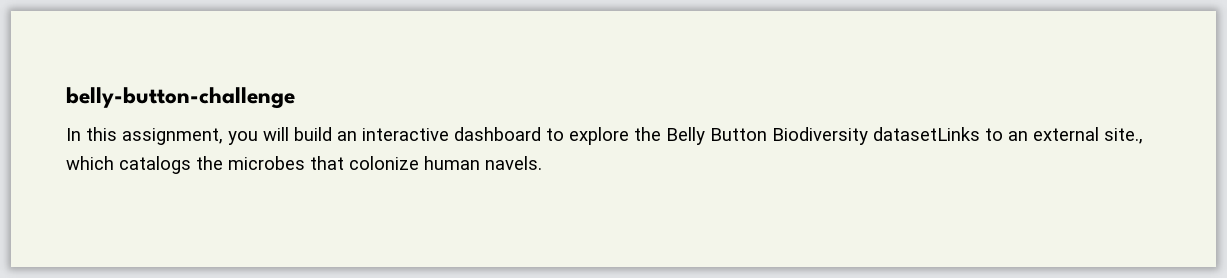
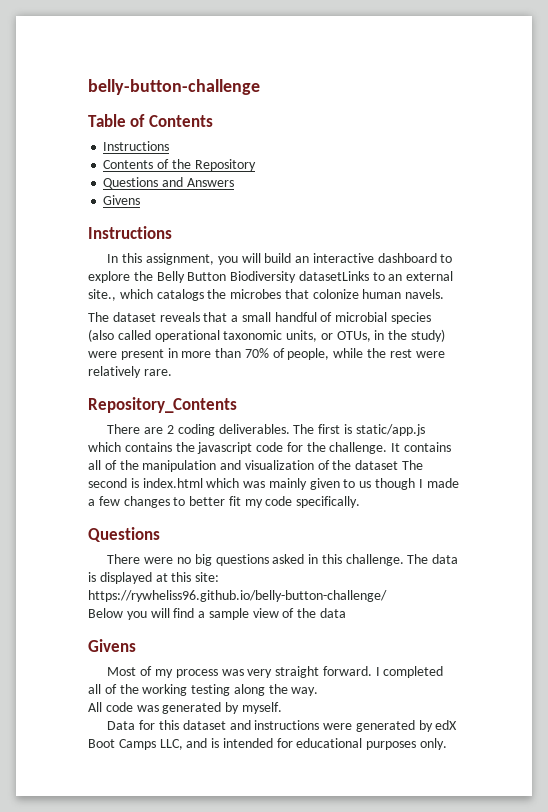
+ Table of Contents
+ Instructions
+ Contents of the Repository
+ Questions and Answers
+ Givens
+ Instructions
+ The dataset reveals that a small handful of microbial species (also called operational taxonomic units, or OTUs, in the study) were present in more than 70% of people, while the rest were relatively rare.
+ Repository_Contents
+ There are 2 coding deliverables. The first is static/app.js which contains the javascript code for the challenge. It contains all of the manipulation and visualization of the dataset The second is index.html which was mainly given to us though I made a few changes to better fit my code specifically.
+ Questions
+ There were no big questions asked in this challenge. The data is displayed at this site: https://rywheliss96.github.io/belly-button-challenge/
+ Below you will find a sample view of the data
+ Givens
+ Most of my process was very straight forward. I completed all of the working testing along the way.
+ All code was generated by myself.
+ Data for this dataset and instructions were generated by edX Boot Camps LLC, and is intended for educational purposes only.

